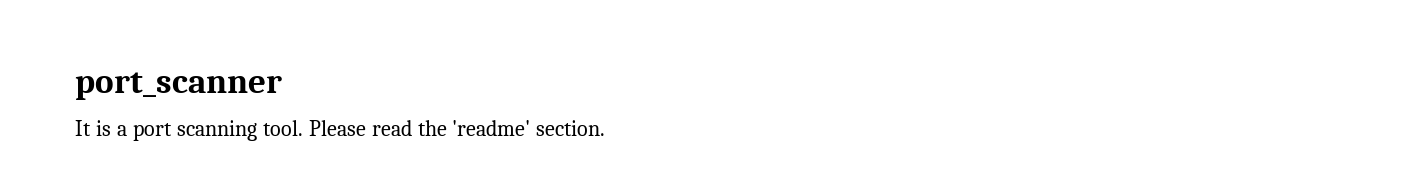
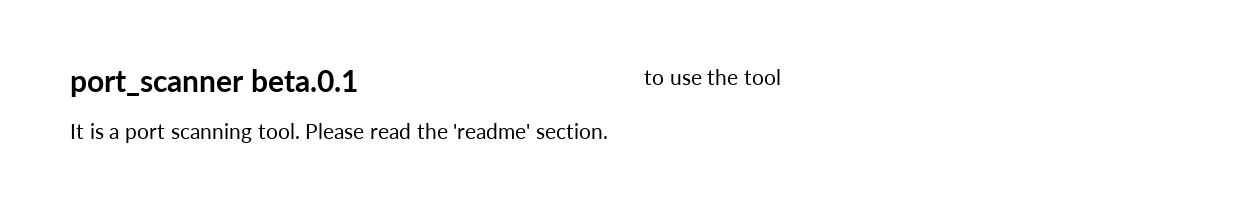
- port_scanner
+ port_scanner beta.0.1
- Please read the 'readme' section.
+ Please read the 'readme' section. to use the tool

